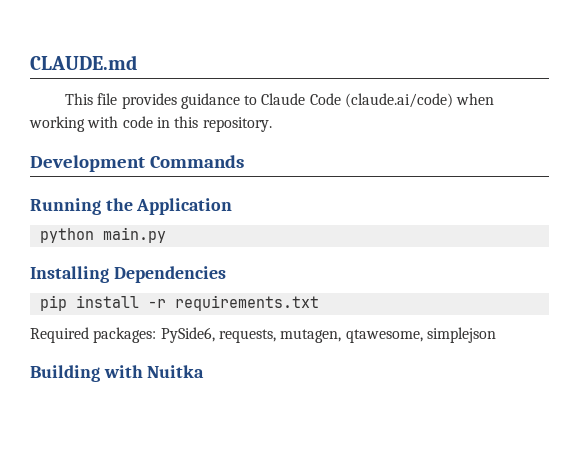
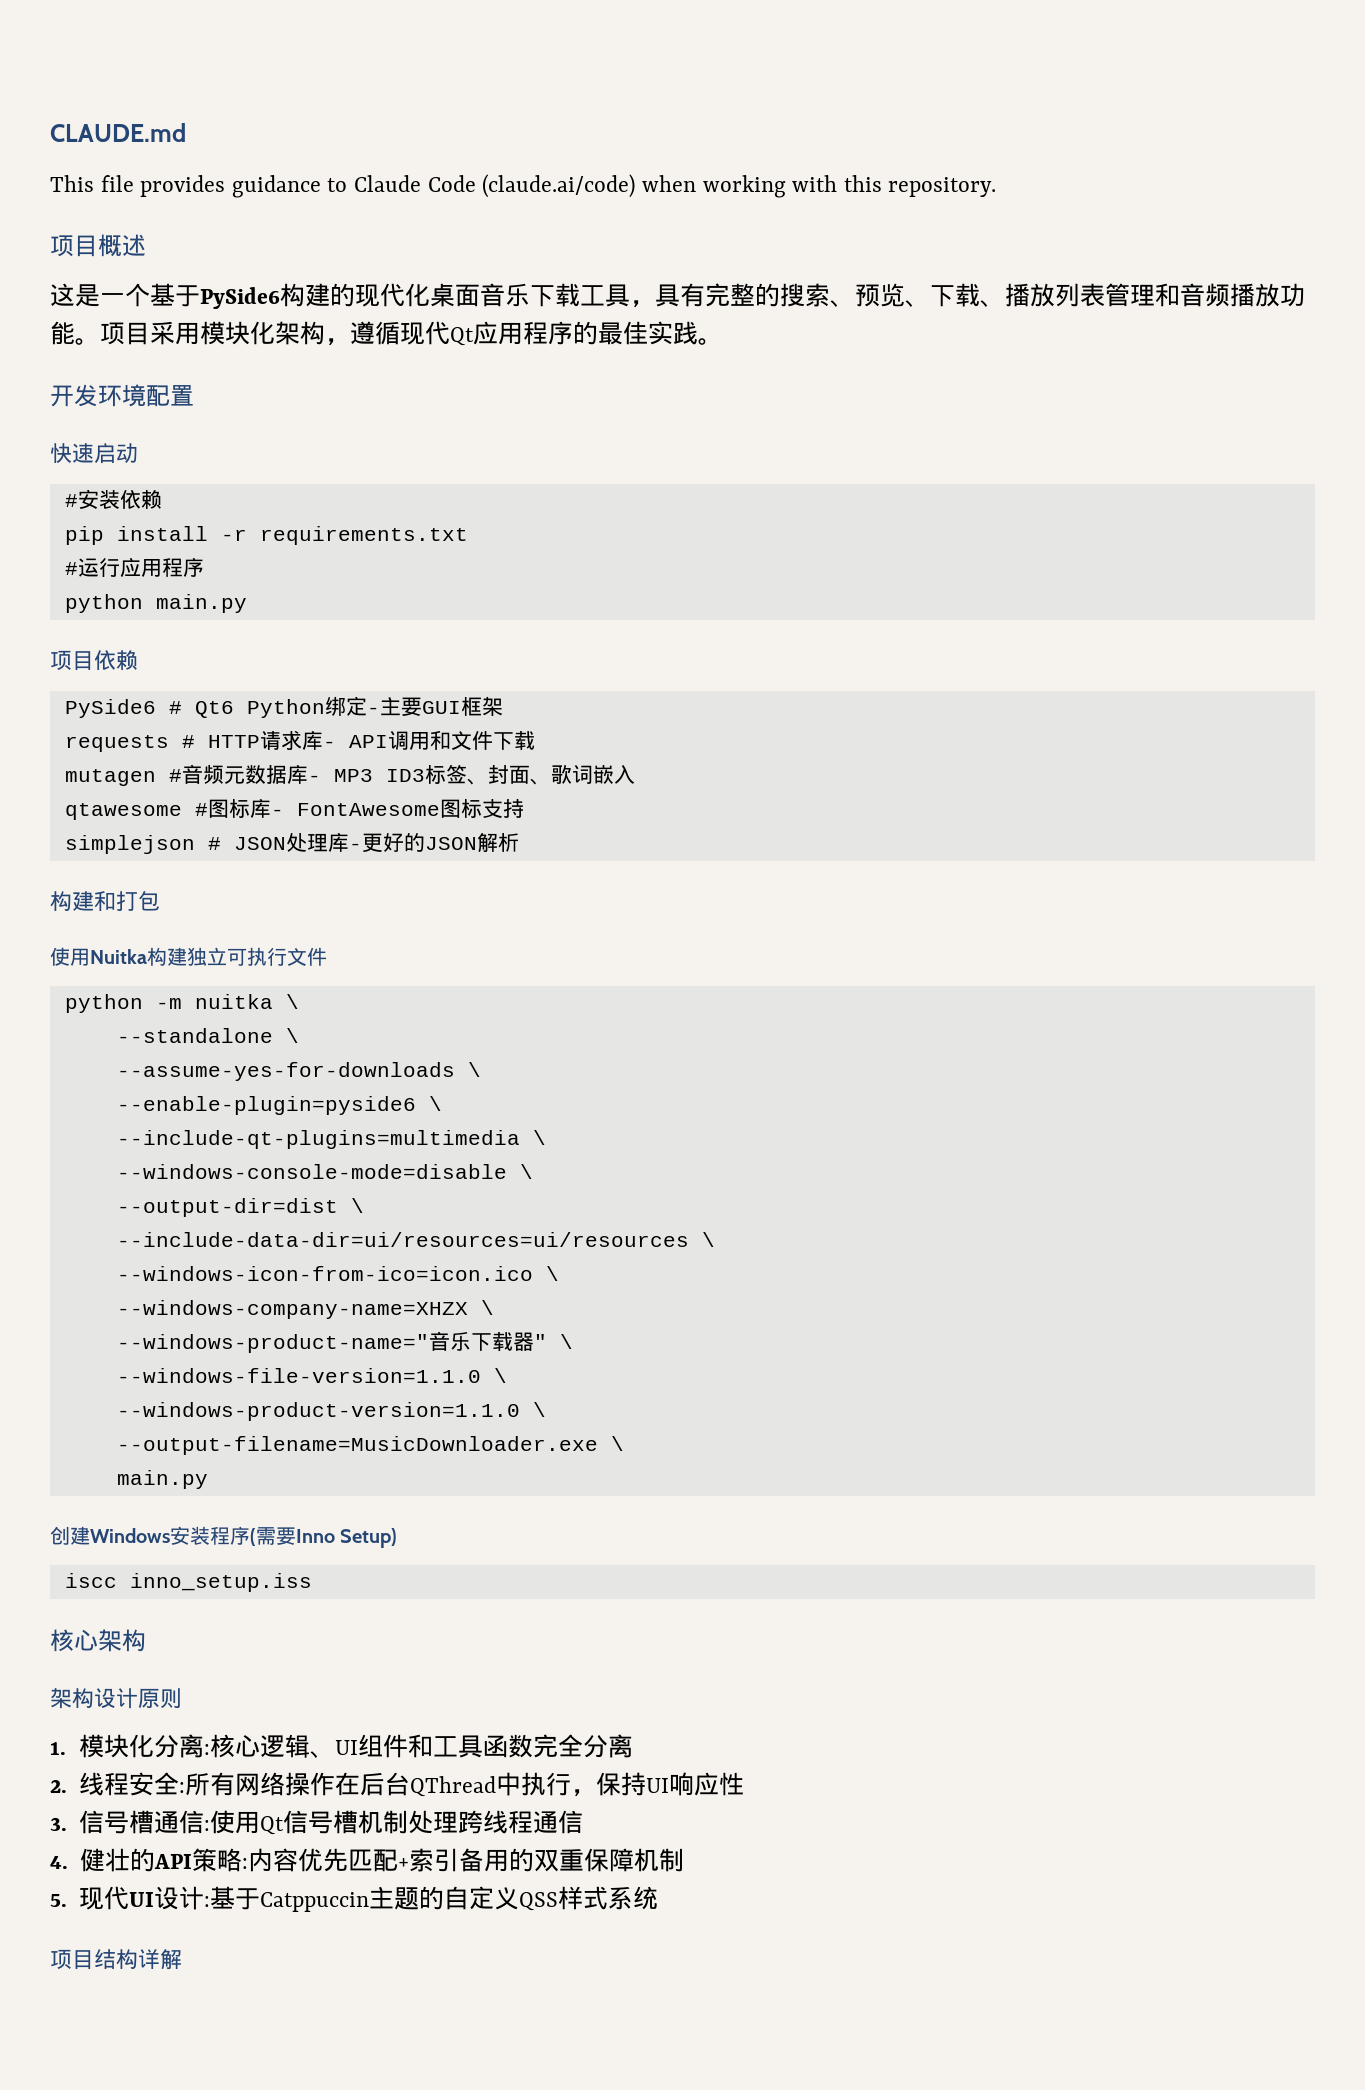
- This file provides guidance to Claude Code (claude.ai/code) when working with code in this repository.
+ This file provides guidance to Claude Code (claude.ai/code) when working with this repository.
- Development Commands
- Running the Application
+ 项目概述
+ 这是一个基于PySide6构建的现代化桌面音乐下载工具，具有完整的搜索、预览、下载、播放列表管理和音频播放功能。项目采用模块化架构，遵循现代Qt应用程序的最佳实践。
+ 开发环境配置
+ 快速启动
+ #安装依赖
+ pip install -r requirements.txt
+ #运行应用程序
  python main.py
- Installing Dependencies
- pip install -r requirements.txt
- Required packages: PySide6, requests, mutagen, qtawesome, simplejson
- Building with Nuitka
+ 项目依赖
+ PySide6 # Qt6 Python绑定-主要GUI框架
+ requests # HTTP请求库- API调用和文件下载
+ mutagen #音频元数据库- MP3 ID3标签、封面、歌词嵌入
+ qtawesome #图标库- FontAwesome图标支持
+ simplejson # JSON处理库-更好的JSON解析
+ 构建和打包
+ 使用Nuitka构建独立可执行文件
+ python -m nuitka \
+ --standalone \
+ --assume-yes-for-downloads \
+ --enable-plugin=pyside6 \
+ --include-qt-plugins=multimedia \
+ --windows-console-mode=disable \
+ --output-dir=dist \
+ --include-data-dir=ui/resources=ui/resources \
+ --windows-icon-from-ico=icon.ico \
+ --windows-company-name=XHZX \
+ --windows-product-name="音乐下载器" \
+ --windows-file-version=1.1.0 \
+ --windows-product-version=1.1.0 \
+ --output-filename=MusicDownloader.exe \
+ main.py
+ 创建Windows安装程序(需要Inno Setup)
+ iscc inno_setup.iss
+ 核心架构
+ 架构设计原则
+ 1.模块化分离:核心逻辑、UI组件和工具函数完全分离
+ 2.线程安全:所有网络操作在后台QThread中执行，保持UI响应性
+ 3.信号槽通信:使用Qt信号槽机制处理跨线程通信
+ 4.健壮的API策略:内容优先匹配+索引备用的双重保障机制
+ 5.现代UI设计:基于Catppuccin主题的自定义QSS样式系统
+ 项目结构详解

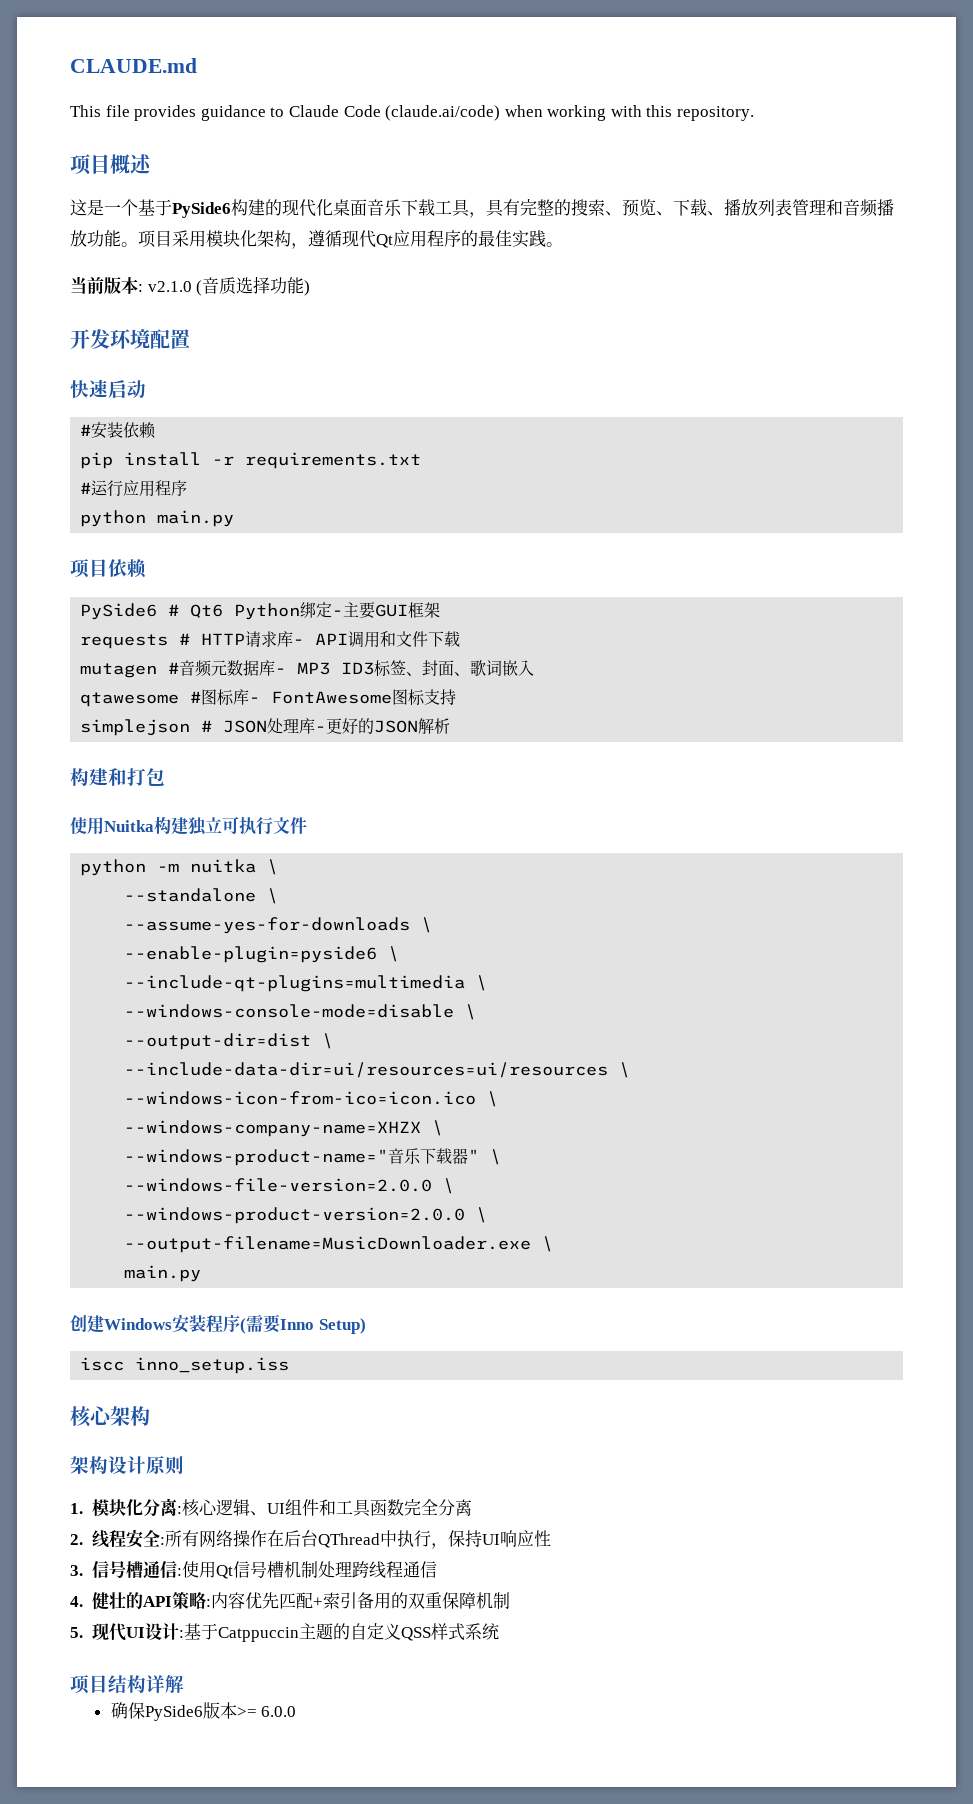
+ 当前版本: v2.1.0 (音质选择功能)
- --windows-file-version=1.1.0 \
- --windows-product-version=1.1.0 \
+ --windows-file-version=2.0.0 \
+ --windows-product-version=2.0.0 \
+ 确保PySide6版本>= 6.0.0

